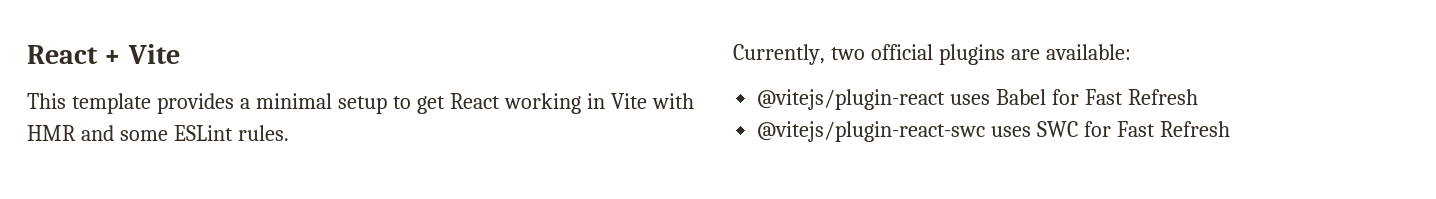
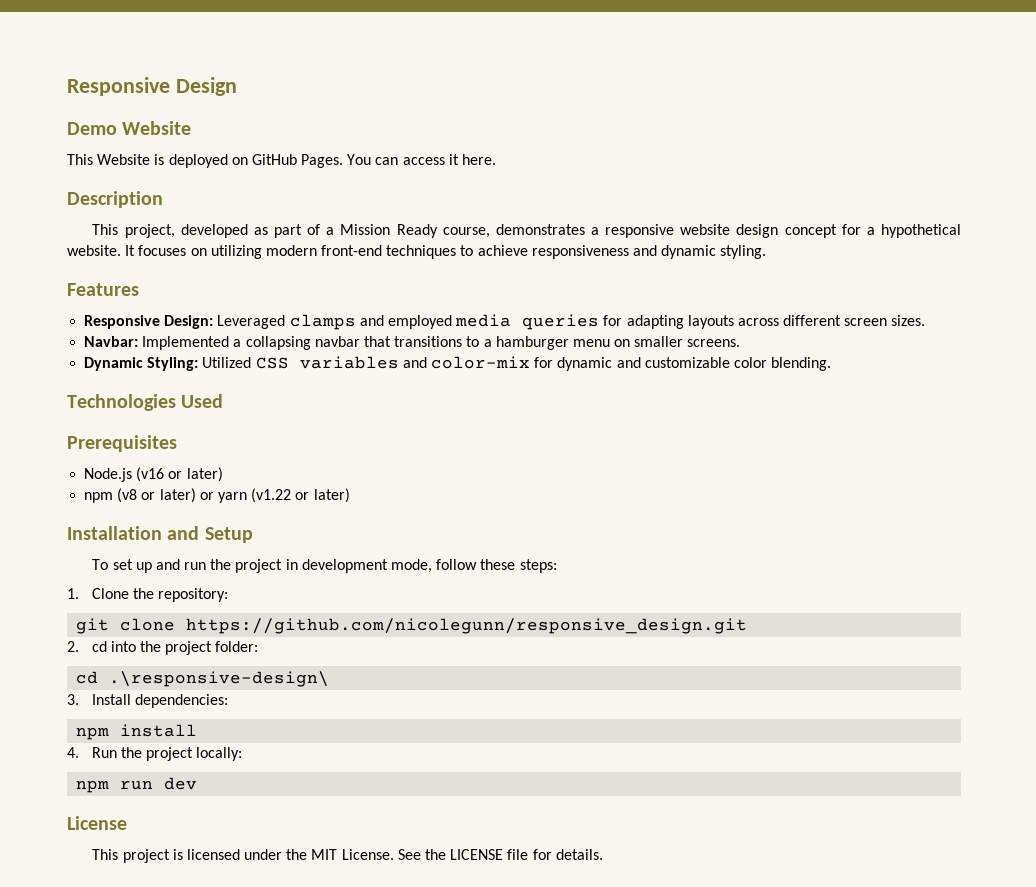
- React + Vite
- This template provides a minimal setup to get React working in Vite with HMR and some ESLint rules.
- Currently, two official plugins are available:
- @vitejs/plugin-react uses Babel for Fast Refresh
- @vitejs/plugin-react-swc uses SWC for Fast Refresh
+ Responsive Design
+ Demo Website
+ This Website is deployed on GitHub Pages. You can access it here.
+ Description
+ This project, developed as part of a Mission Ready course, demonstrates a responsive website design concept for a hypothetical website. It focuses on utilizing modern front-end techniques to achieve responsiveness and dynamic styling.
+ Features
+ Responsive Design: Leveraged clamps and employed media queries for adapting layouts across different screen sizes.
+ Navbar: Implemented a collapsing navbar that transitions to a hamburger menu on smaller screens.
+ Dynamic Styling: Utilized CSS variables and color-mix for dynamic and customizable color blending.
+ Technologies Used
+ Prerequisites
+ Node.js (v16 or later)
+ npm (v8 or later) or yarn (v1.22 or later)
+ Installation and Setup
+ To set up and run the project in development mode, follow these steps:
+ 1. Clone the repository:
+ git clone https://github.com/nicolegunn/responsive_design.git
+ 2. cd into the project folder:
+ cd .\responsive-design\
+ 3. Install dependencies:
+ npm install
+ 4. Run the project locally:
+ npm run dev
+ License
+ This project is licensed under the MIT License. See the LICENSE file for details.

